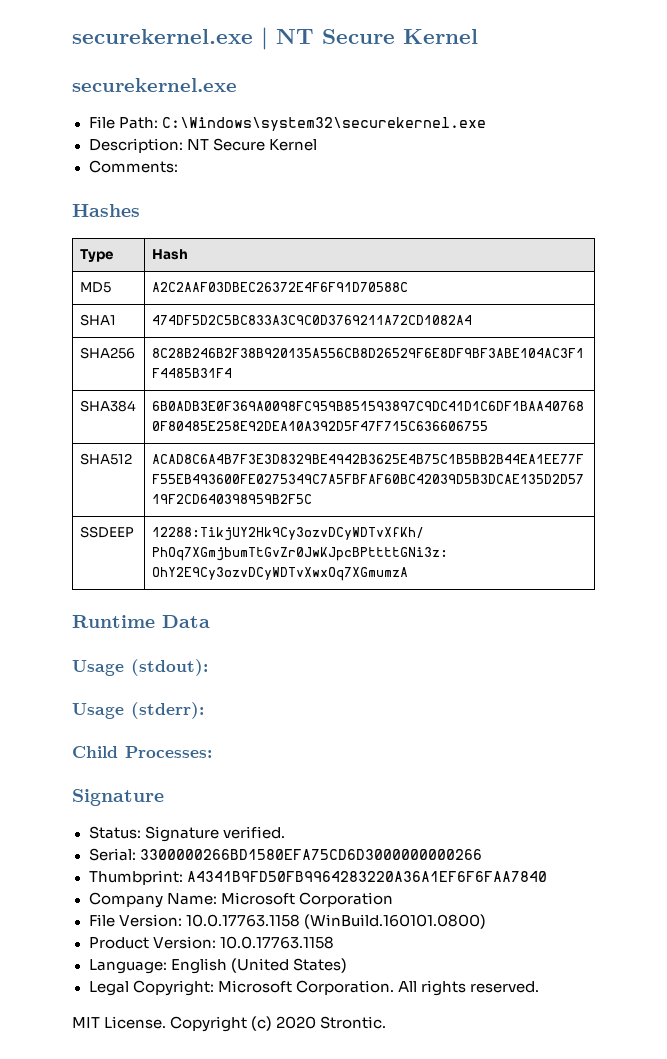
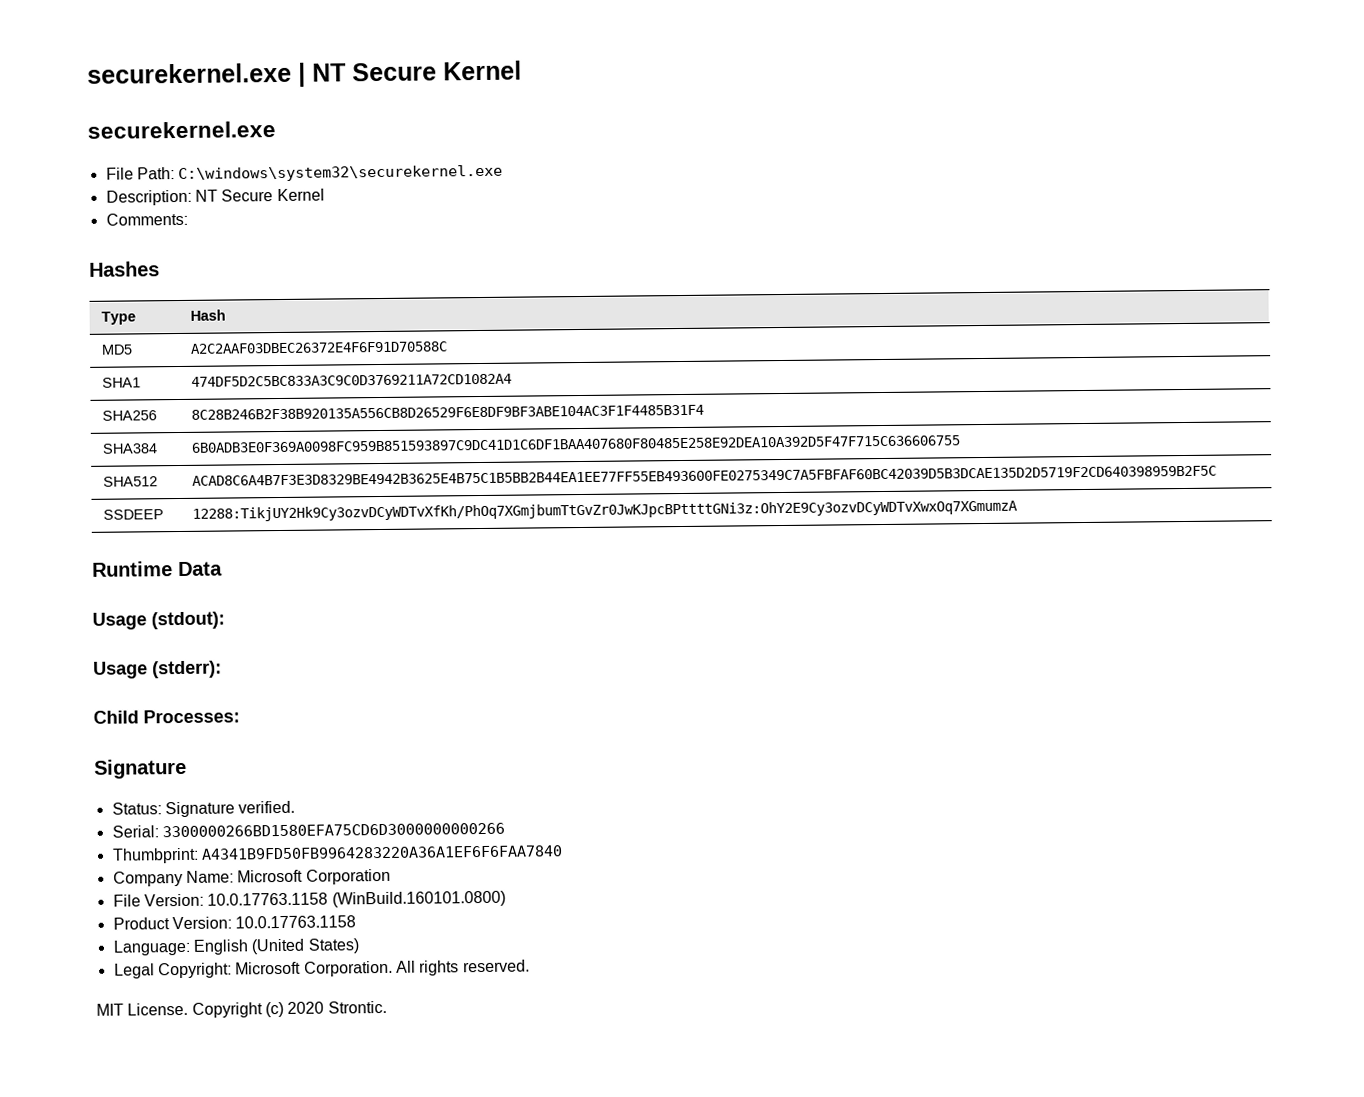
- File Path: C:\Windows\system32\securekernel.exe
+ File Path: C:\windows\system32\securekernel.exe

